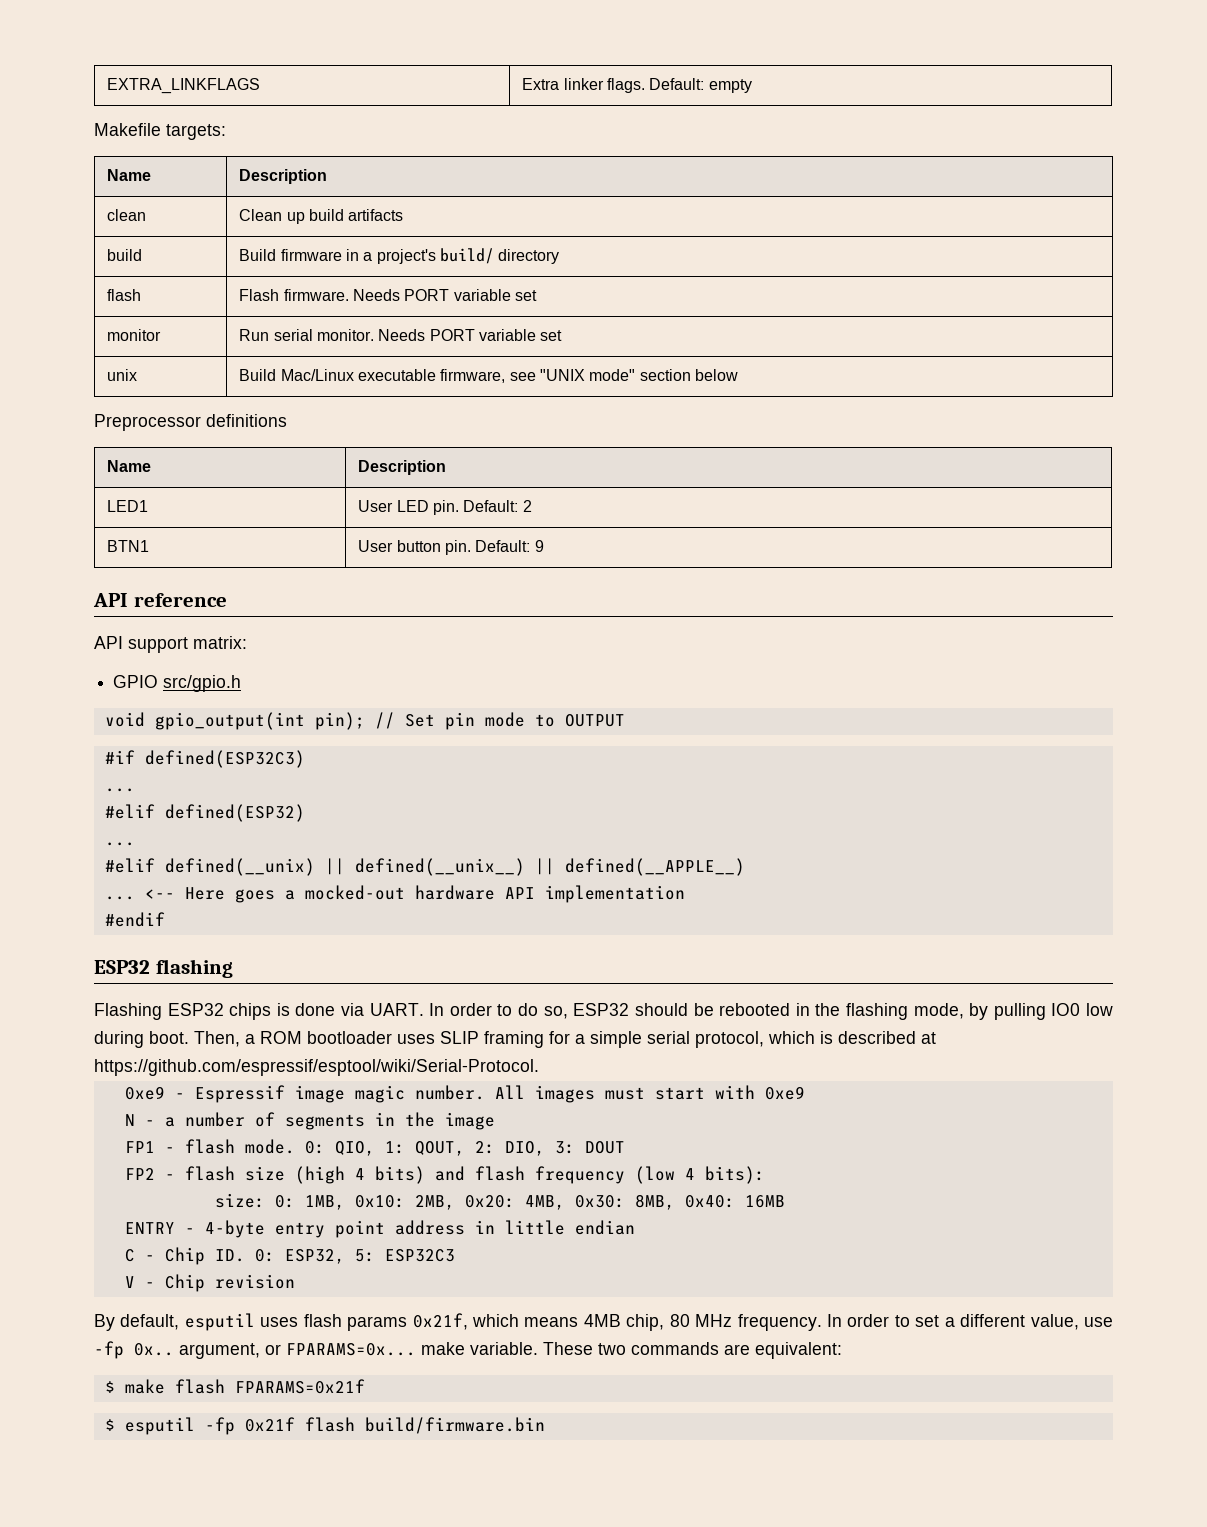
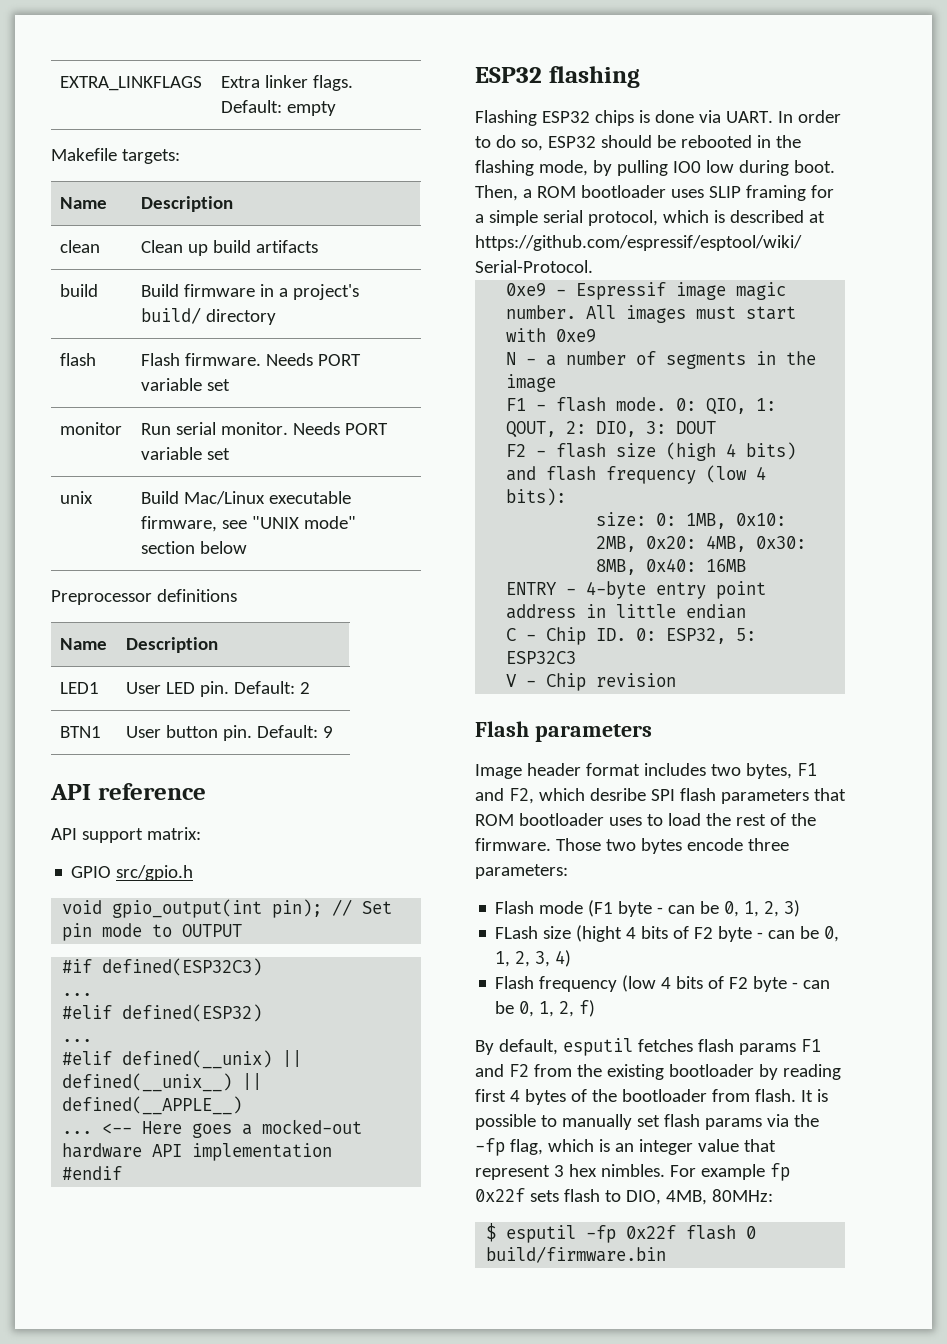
- FP1 - flash mode.
+ F1 - flash mode.
- FP2 - flash size (high 4 bits) and flash frequency (low 4 bits):
+ F2 - flash size (high 4 bits) and flash frequency (low 4 bits):
+ Flash parameters
+ Image header format includes two bytes, F1 and F2, which desribe SPI flash parameters that ROM bootloader uses to load the rest of the firmware. Those two bytes encode three parameters:
+ Flash mode (F1 byte - can be 0, 1, 2, 3)
+ FLash size (hight 4 bits of F2 byte - can be 0, 1, 2, 3, 4)
+ Flash frequency (low 4 bits of F2 byte - can be 0, 1, 2, f)
- By default, esputil uses flash params 0x21f, which means 4MB chip, 80 MHz frequency. In order to set a different value, use -fp 0x.. argument, or FPARAMS=0x... make variable. These two commands are equivalent:
- $ make flash FPARAMS=0x21f
+ By default, esputil fetches flash params F1 and F2 from the existing bootloader by reading first 4 bytes of the bootloader from flash. It is possible to manually set flash params via the -fp flag, which is an integer value that represent 3 hex nimbles. For example fp 0x22f sets flash to DIO, 4MB, 80MHz:
- $ esputil -fp 0x21f flash build/firmware.bin
+ $ esputil -fp 0x22f flash 0 build/firmware.bin

